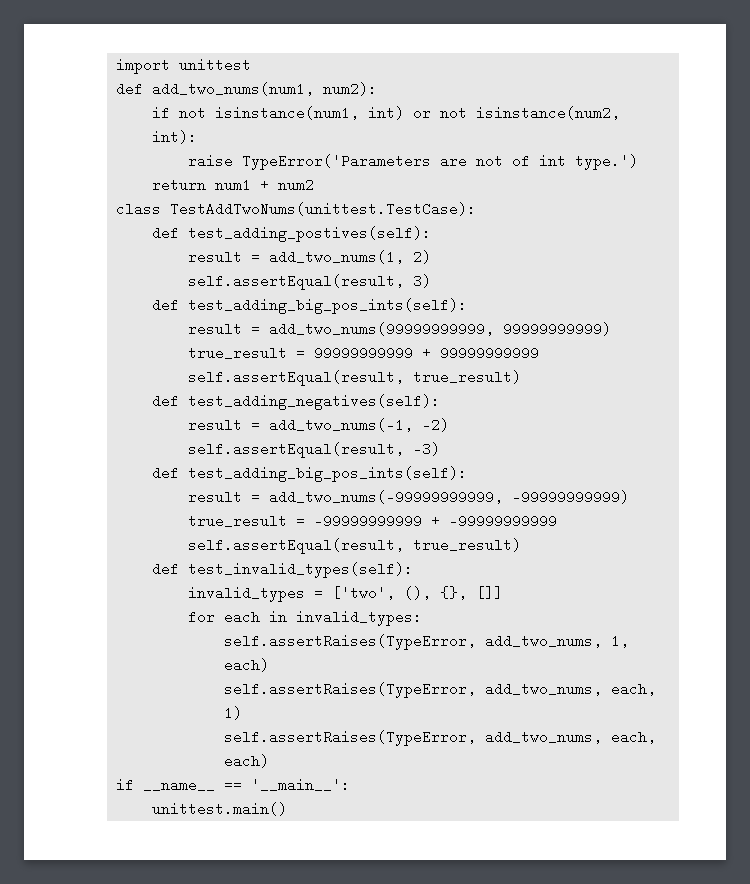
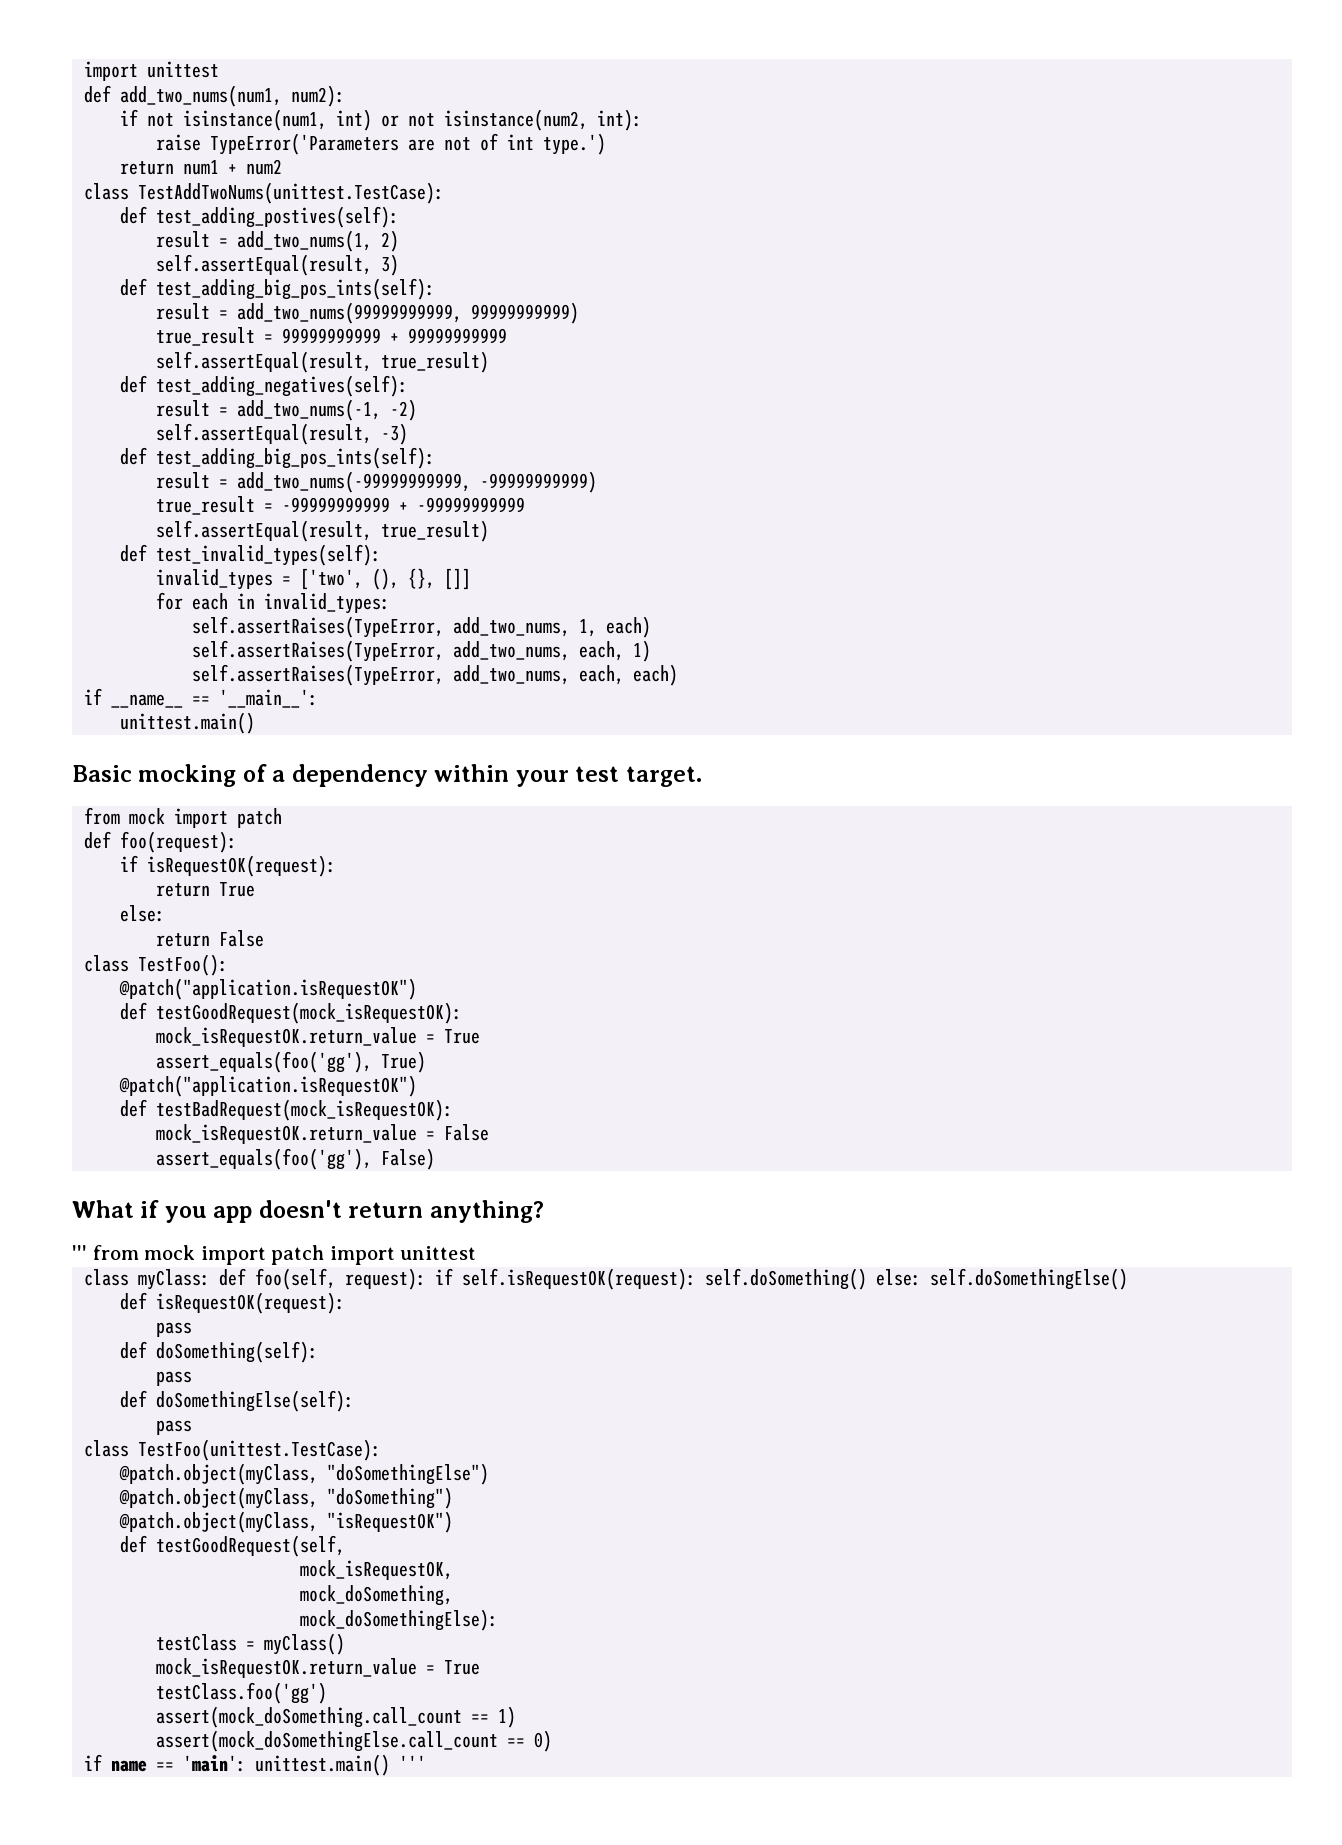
+ Basic mocking of a dependency within your test target.
+ from mock import patch
+ def foo(request):
+ if isRequestOK(request):
+ return True
+ else:
+ return False
+ class TestFoo():
+ @patch("application.isRequestOK")
+ def testGoodRequest(mock_isRequestOK):
+ mock_isRequestOK.return_value = True
+ assert_equals(foo('gg'), True)
+ @patch("application.isRequestOK")
+ def testBadRequest(mock_isRequestOK):
+ mock_isRequestOK.return_value = False
+ assert_equals(foo('gg'), False)
+ What if you app doesn't return anything?
+ ''' from mock import patch import unittest
+ class myClass: def foo(self, request): if self.isRequestOK(request): self.doSomething() else: self.doSomethingElse()
+ def isRequestOK(request):
+ pass
+ def doSomething(self):
+ pass
+ def doSomethingElse(self):
+ pass
+ class TestFoo(unittest.TestCase):
+ @patch.object(myClass, "doSomethingElse")
+ @patch.object(myClass, "doSomething")
+ @patch.object(myClass, "isRequestOK")
+ def testGoodRequest(self,
+ mock_isRequestOK,
+ mock_doSomething,
+ mock_doSomethingElse):
+ testClass = myClass()
+ mock_isRequestOK.return_value = True
+ testClass.foo('gg')
+ assert(mock_doSomething.call_count == 1)
+ assert(mock_doSomethingElse.call_count == 0)
+ if name == 'main': unittest.main() '''

